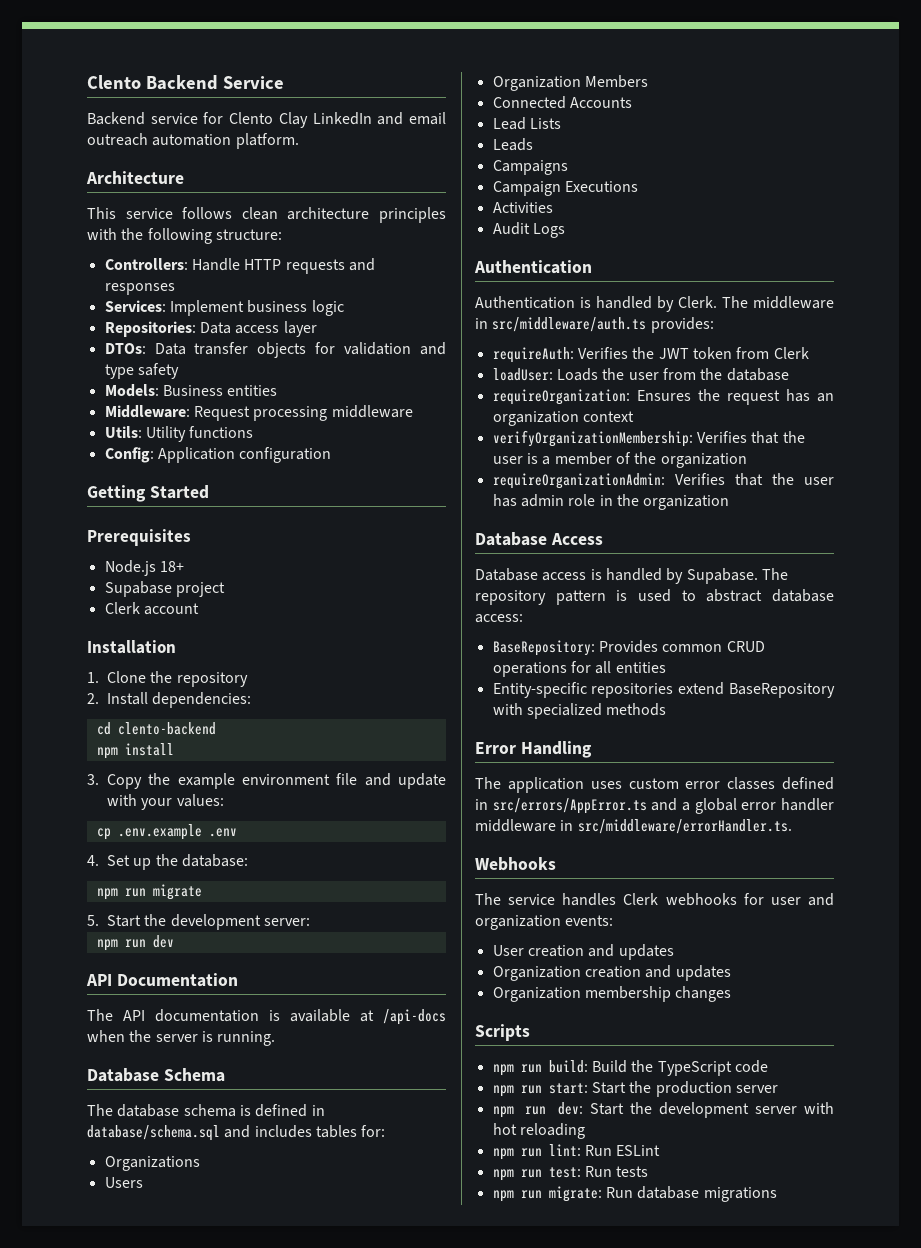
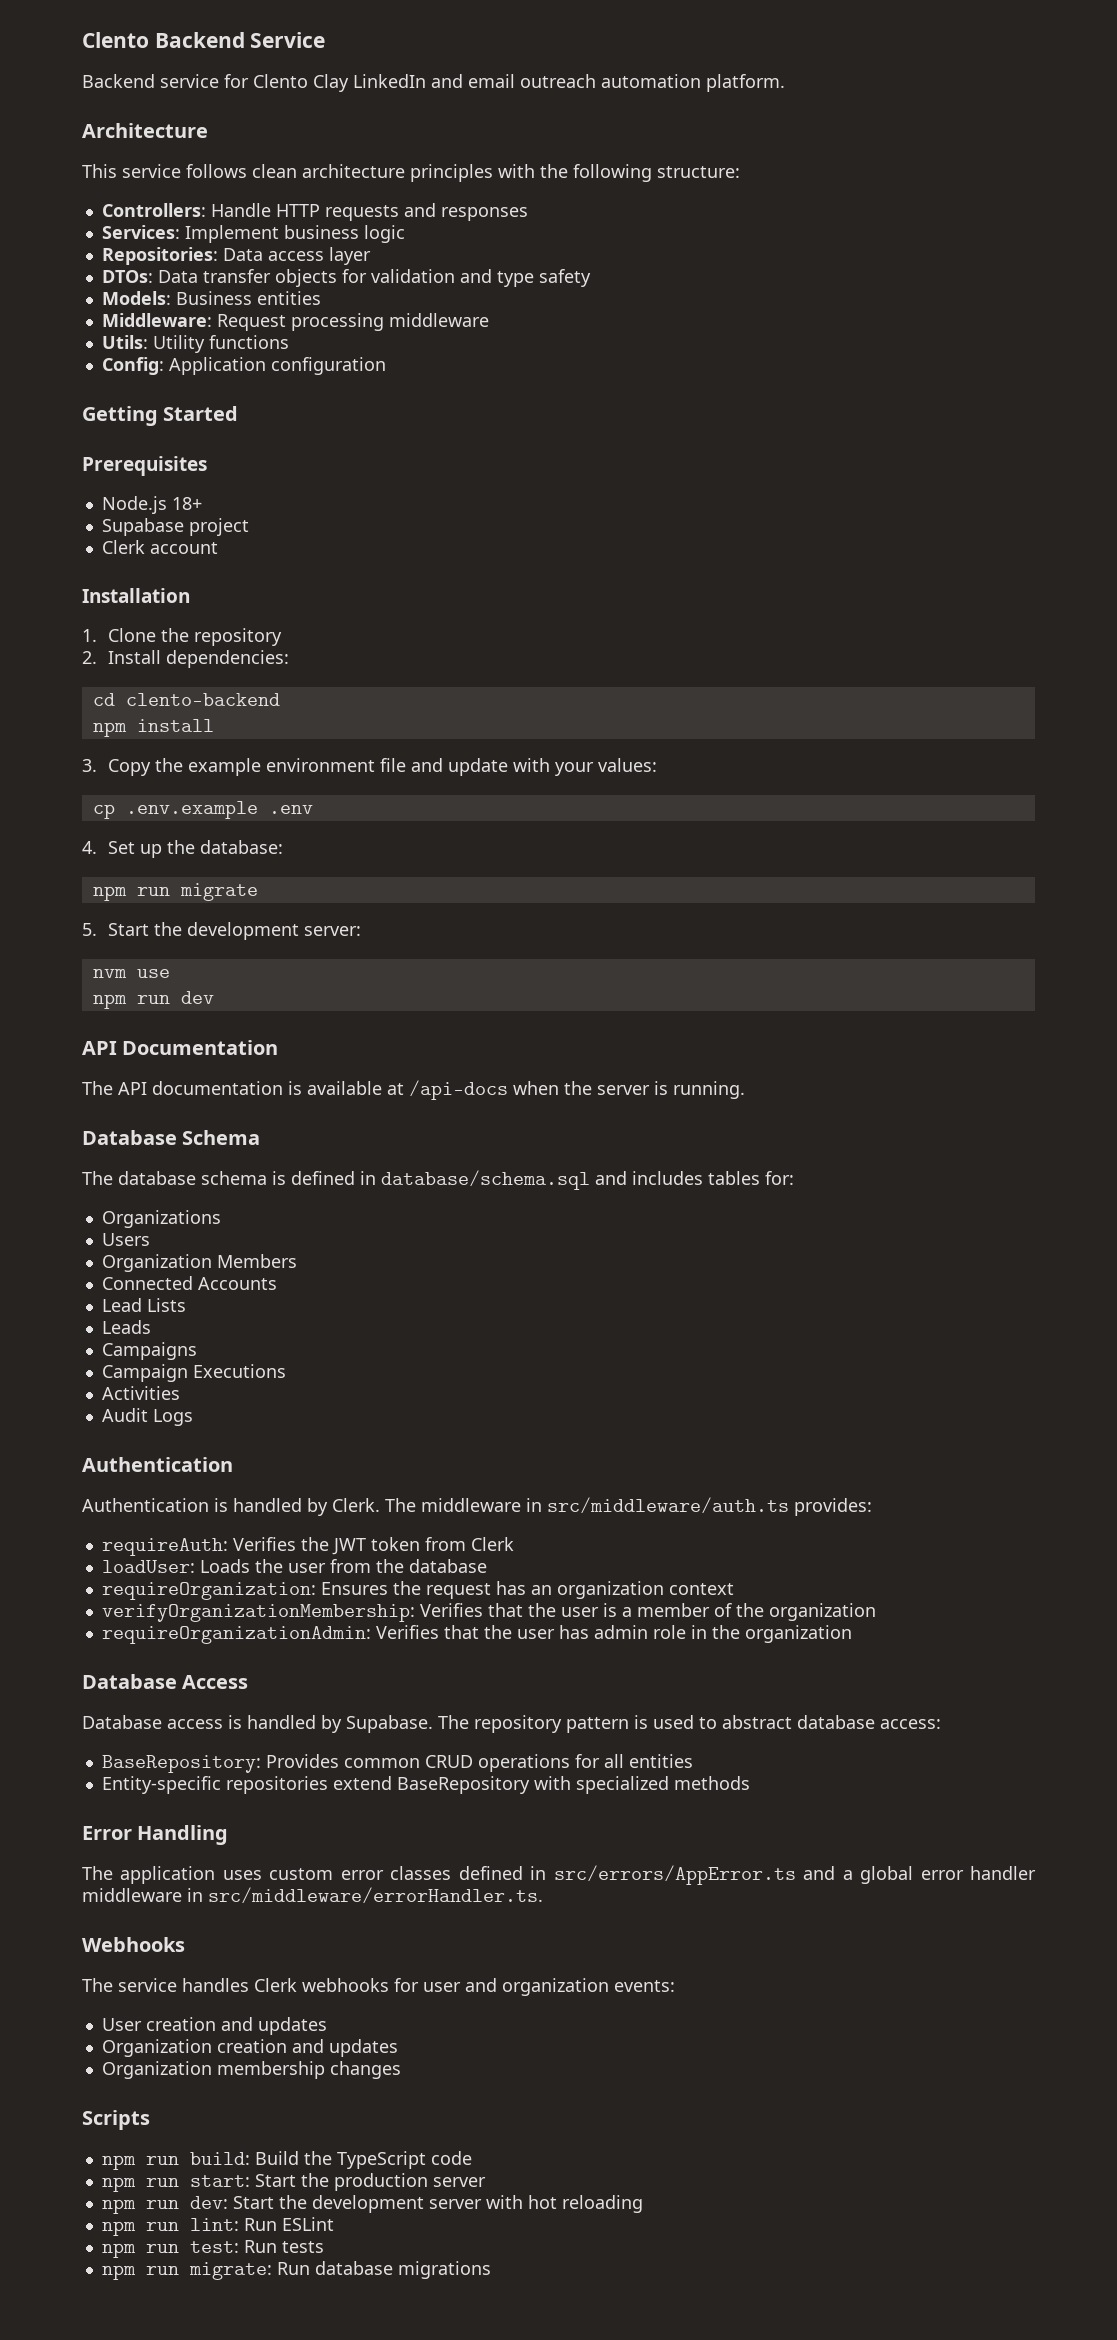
+ nvm use

